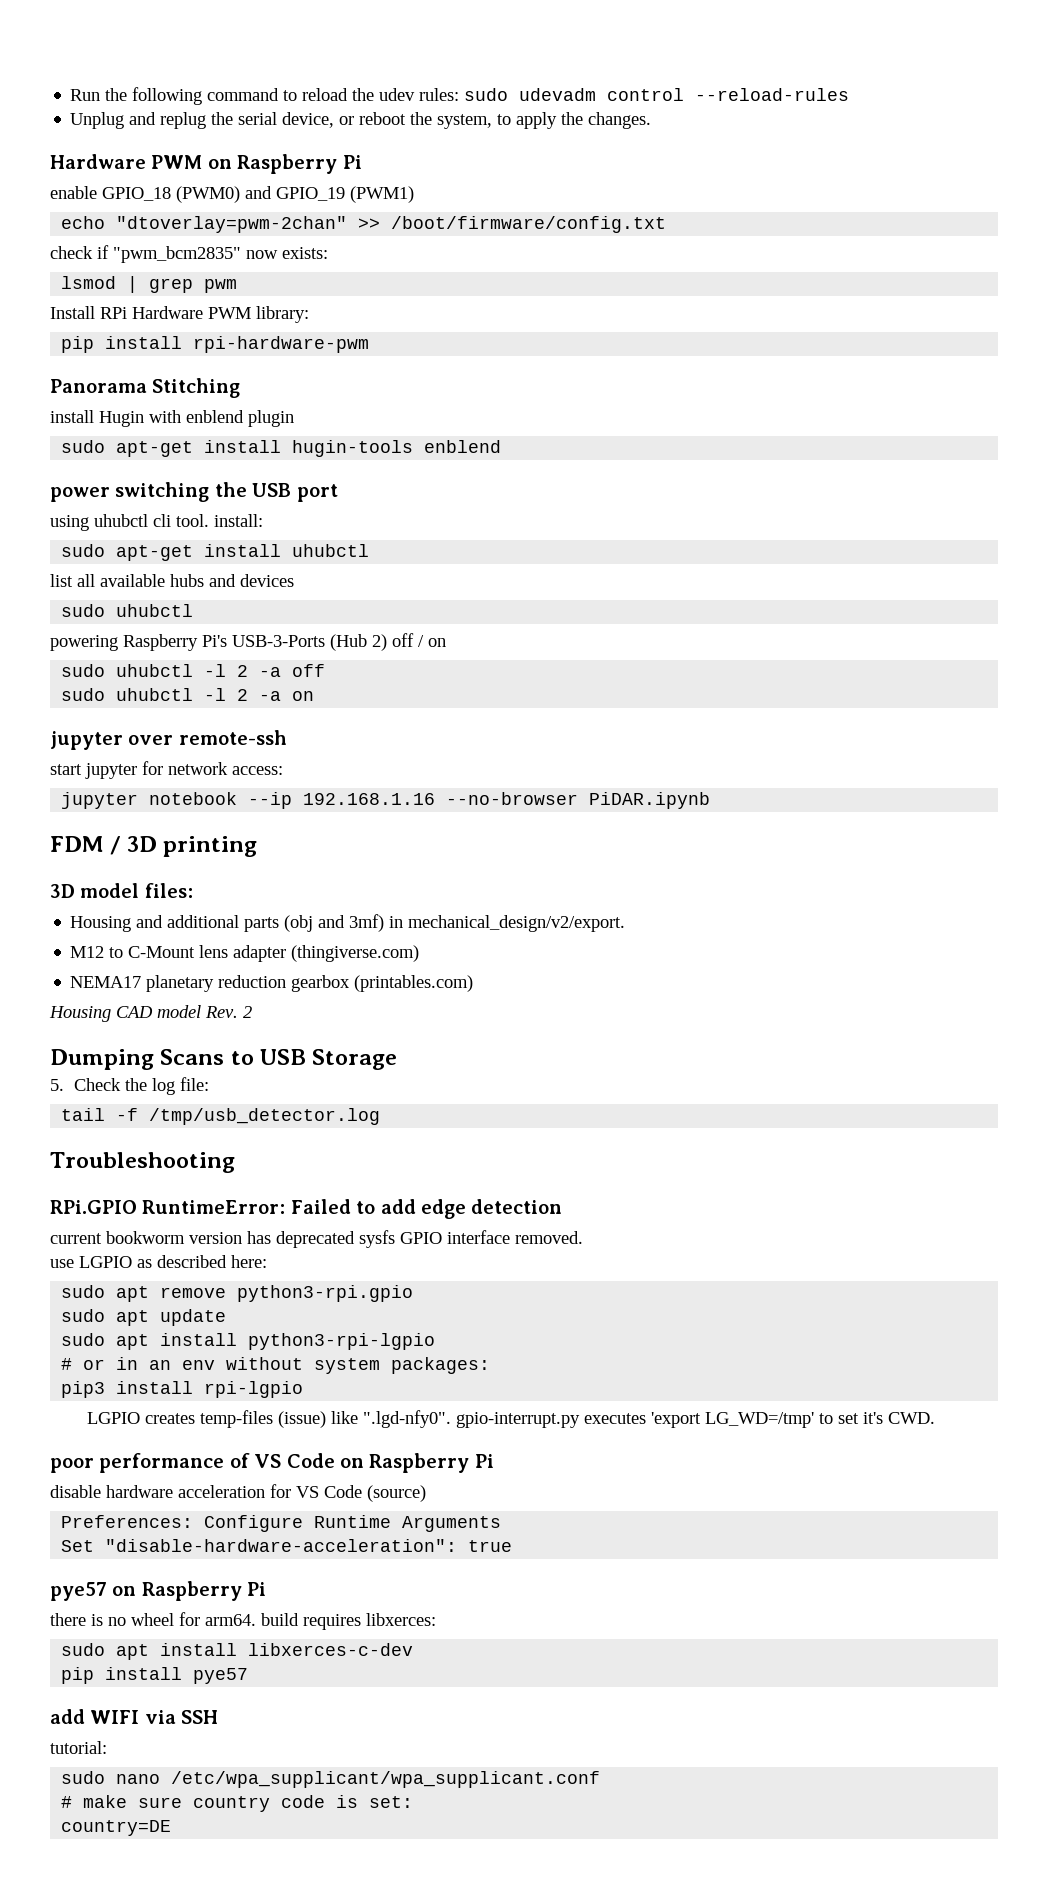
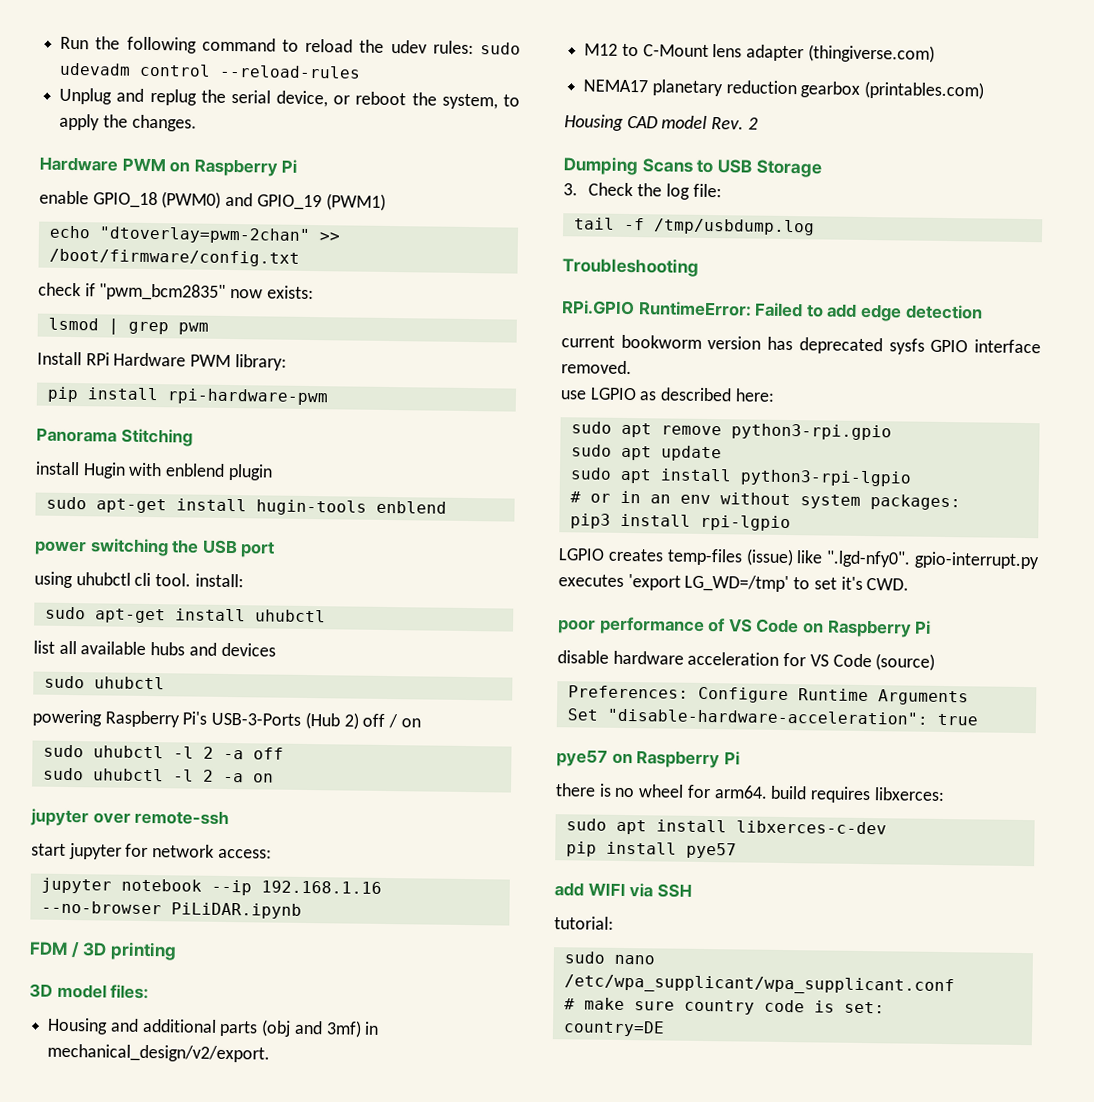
- jupyter notebook --ip 192.168.1.16 --no-browser PiDAR.ipynb
+ jupyter notebook --ip 192.168.1.16 --no-browser PiLiDAR.ipynb
- 5. Check the log file:
+ 3. Check the log file:
- tail -f /tmp/usb_detector.log
+ tail -f /tmp/usbdump.log

